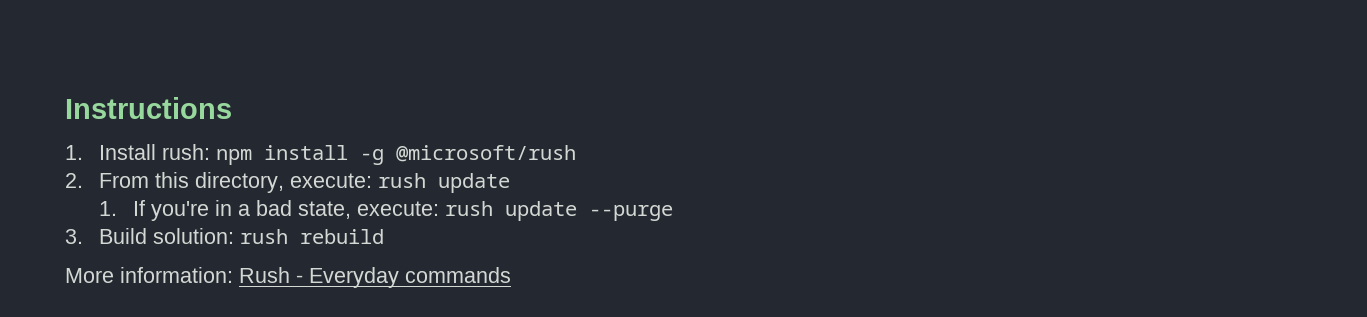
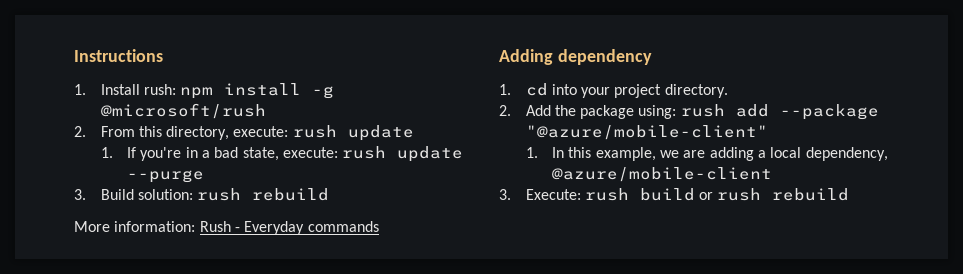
+ Adding dependency
+ 1. cd into your project directory.
+ 2. Add the package using: rush add --package "@azure/mobile-client"
+ 1. In this example, we are adding a local dependency, @azure/mobile-client
+ 3. Execute: rush build or rush rebuild

